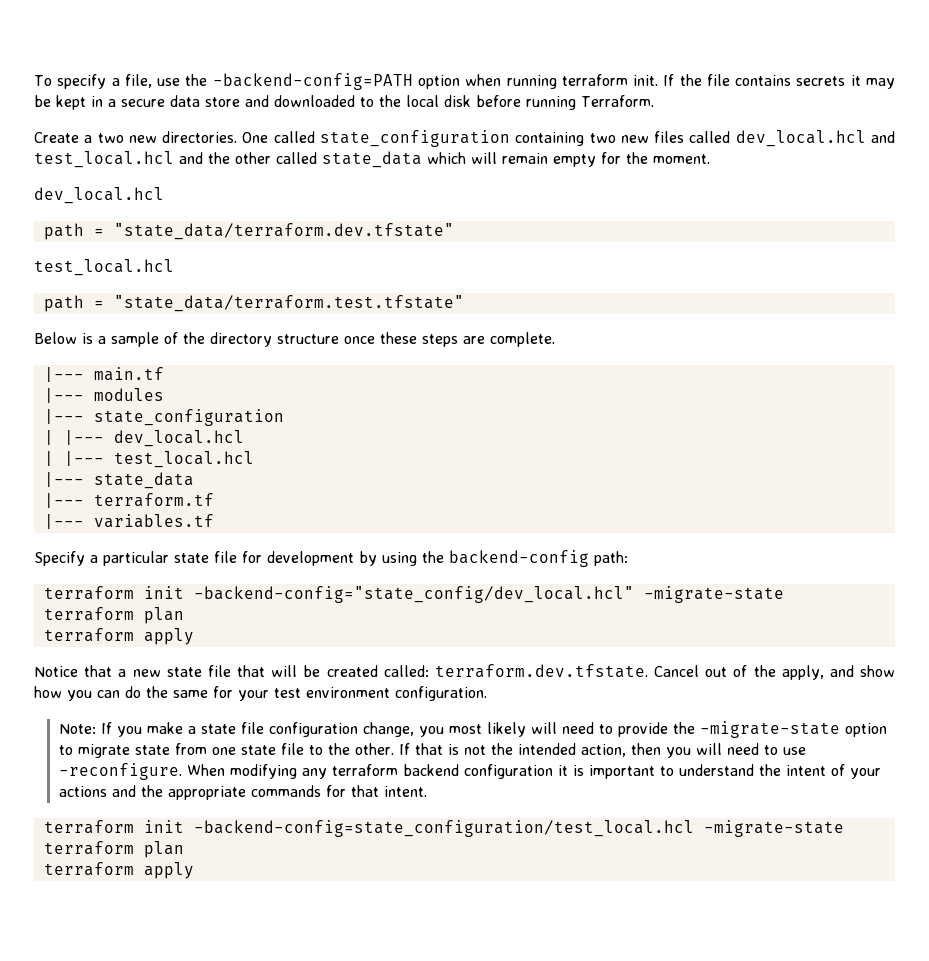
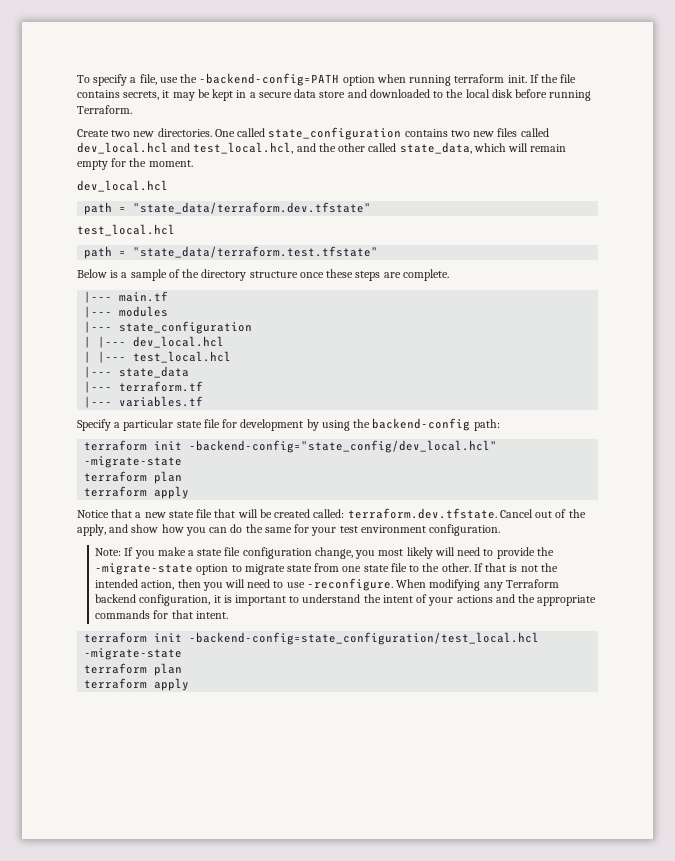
- If the file contains secrets it may be kept in a secure data store and downloaded to the local disk before running Terraform.
+ If the file contains secrets, it may be kept in a secure data store and downloaded to the local disk before running Terraform.
- Create a two new directories.
+ Create two new directories.
- One called state_configuration containing two new files called dev_local.hcl and test_local.hcl and the other called state_data which will remain empty for the moment.
+ One called state_configuration contains two new files called dev_local.hcl and test_local.hcl, and the other called state_data, which will remain empty for the moment.
- When modifying any terraform backend configuration it is important to understand the intent of your actions and the appropriate commands for that intent.
+ When modifying any Terraform backend configuration, it is important to understand the intent of your actions and the appropriate commands for that intent.

